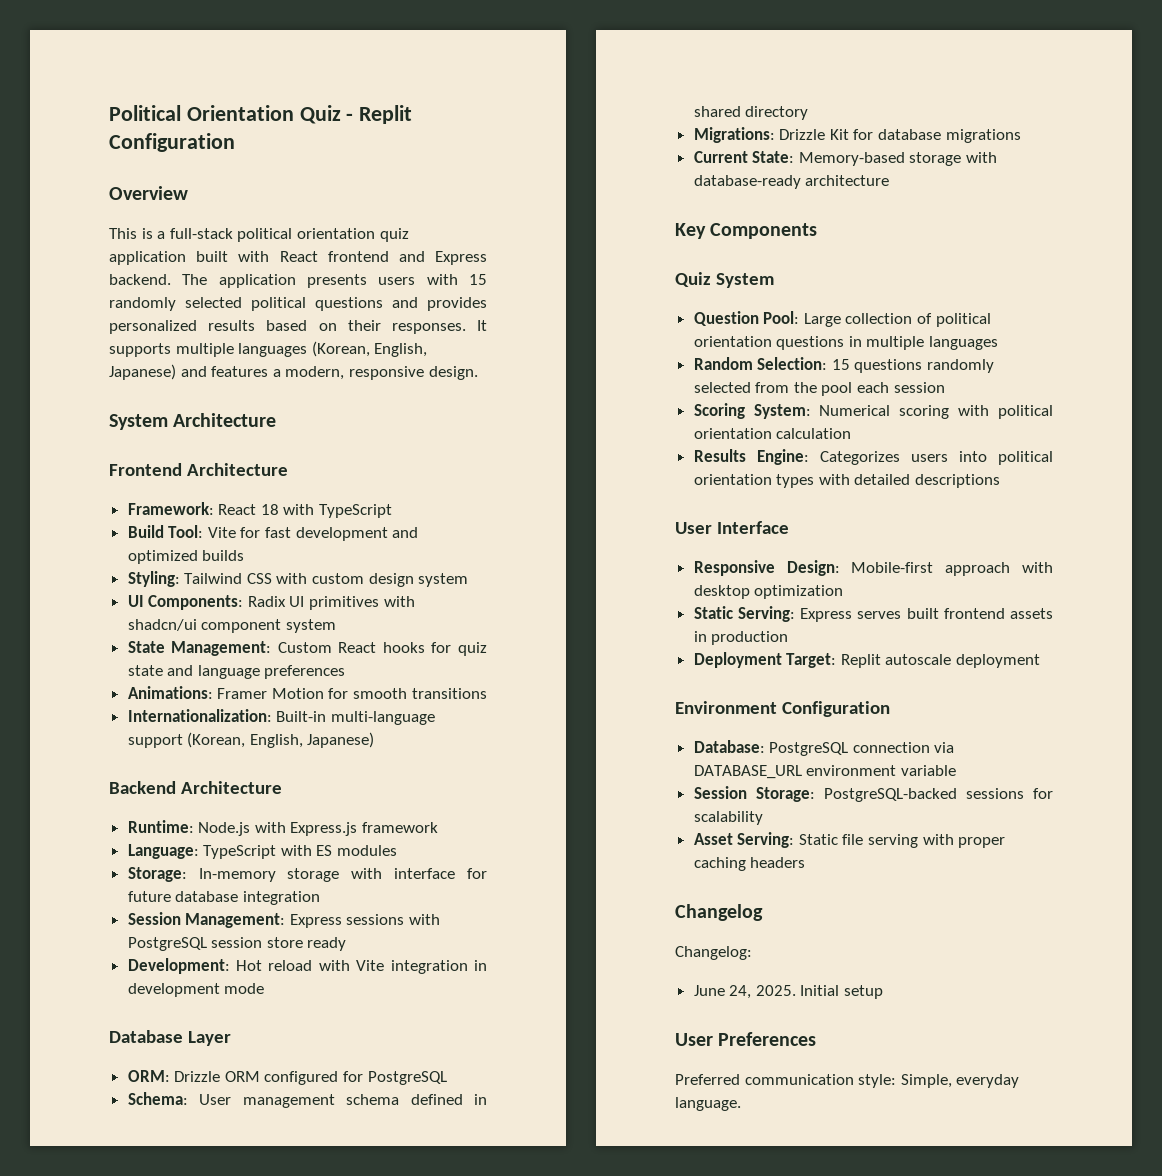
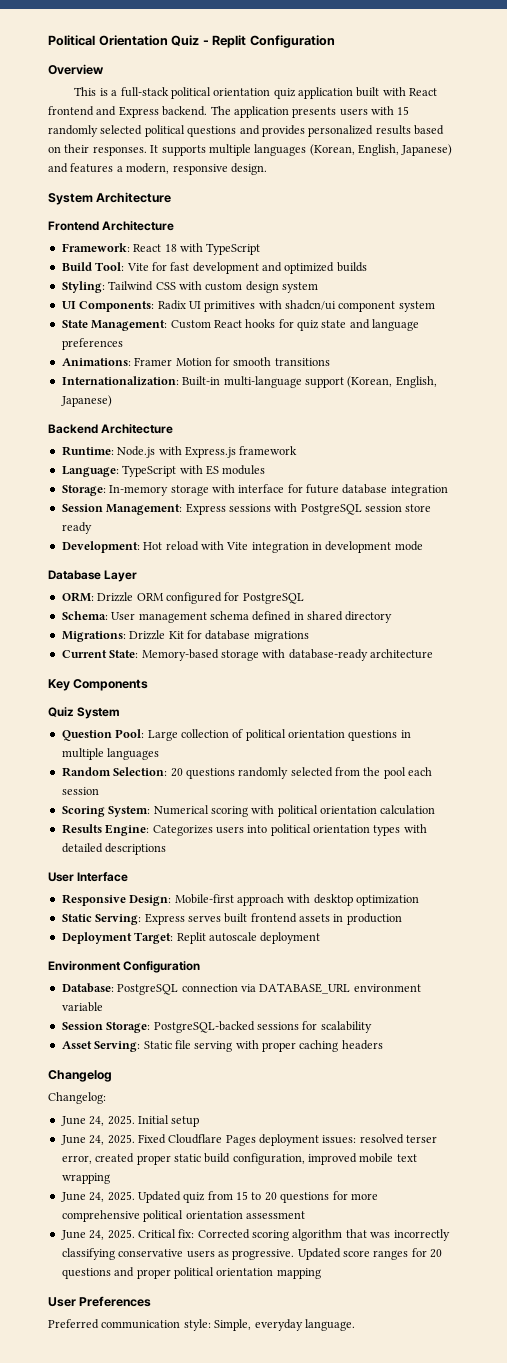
- Random Selection: 15 questions randomly selected from the pool each session
+ Random Selection: 20 questions randomly selected from the pool each session
+ June 24, 2025. Fixed Cloudflare Pages deployment issues: resolved terser error, created proper static build configuration, improved mobile text wrapping
+ June 24, 2025. Updated quiz from 15 to 20 questions for more comprehensive political orientation assessment
+ June 24, 2025. Critical fix: Corrected scoring algorithm that was incorrectly classifying conservative users as progressive. Updated score ranges for 20 questions and proper political orientation mapping

